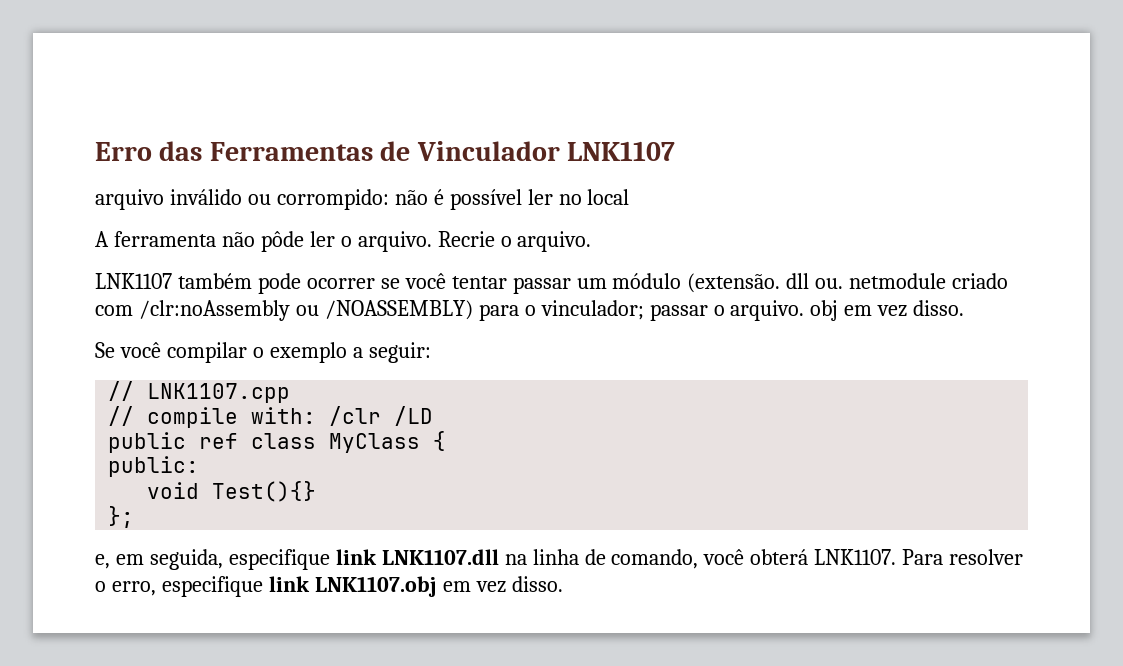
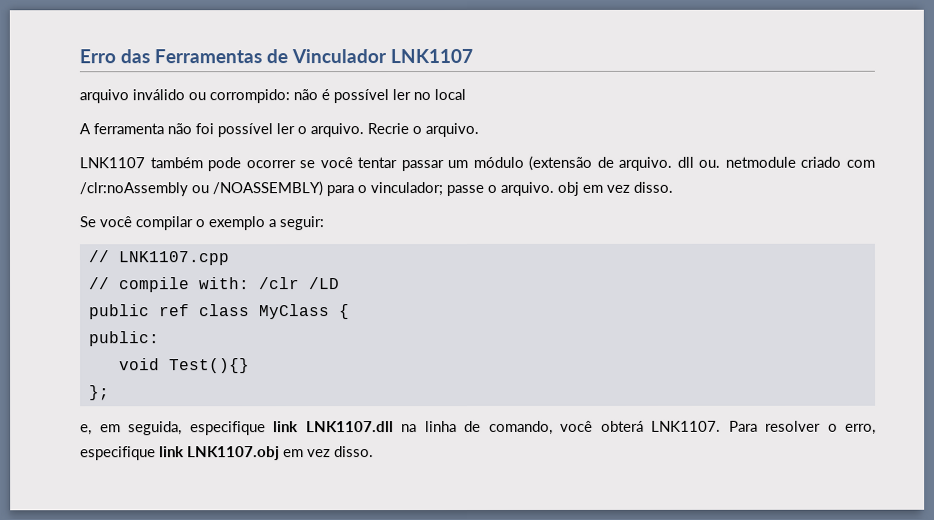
- A ferramenta não pôde ler o arquivo.
+ A ferramenta não foi possível ler o arquivo.
- LNK1107 também pode ocorrer se você tentar passar um módulo (extensão. dll ou. netmodule criado com /clr:noAssembly ou /NOASSEMBLY) para o vinculador; passar o arquivo. obj em vez disso.
+ LNK1107 também pode ocorrer se você tentar passar um módulo (extensão de arquivo. dll ou. netmodule criado com /clr:noAssembly ou /NOASSEMBLY) para o vinculador; passe o arquivo. obj em vez disso.

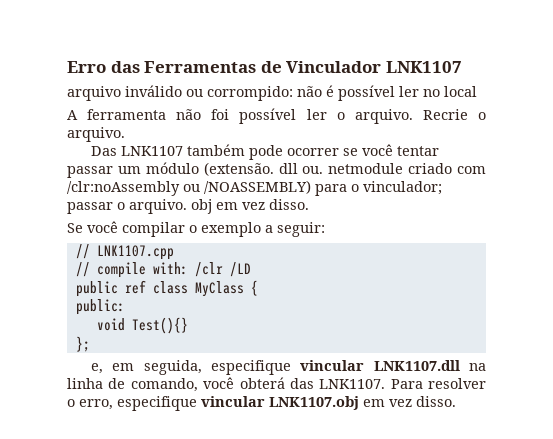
- LNK1107 também pode ocorrer se você tentar passar um módulo (extensão de arquivo. dll ou. netmodule criado com /clr:noAssembly ou /NOASSEMBLY) para o vinculador; passe o arquivo. obj em vez disso.
+ Das LNK1107 também pode ocorrer se você tentar passar um módulo (extensão. dll ou. netmodule criado com /clr:noAssembly ou /NOASSEMBLY) para o vinculador; passar o arquivo. obj em vez disso.
- e, em seguida, especifique link LNK1107.dll na linha de comando, você obterá LNK1107.
+ e, em seguida, especifique vincular LNK1107.dll na linha de comando, você obterá das LNK1107.
- Para resolver o erro, especifique link LNK1107.obj em vez disso.
+ Para resolver o erro, especifique vincular LNK1107.obj em vez disso.

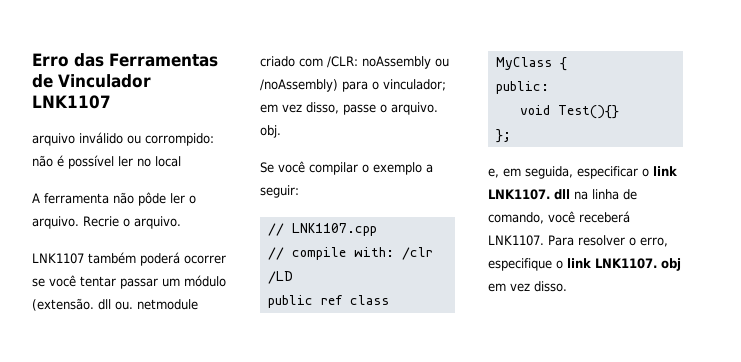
- A ferramenta não foi possível ler o arquivo.
+ A ferramenta não pôde ler o arquivo.
- Das LNK1107 também pode ocorrer se você tentar passar um módulo (extensão. dll ou. netmodule criado com /clr:noAssembly ou /NOASSEMBLY) para o vinculador; passar o arquivo. obj em vez disso.
+ LNK1107 também poderá ocorrer se você tentar passar um módulo (extensão. dll ou. netmodule criado com /CLR: noAssembly ou /noAssembly) para o vinculador; em vez disso, passe o arquivo. obj.
- e, em seguida, especifique vincular LNK1107.dll na linha de comando, você obterá das LNK1107.
+ e, em seguida, especificar o link LNK1107. dll na linha de comando, você receberá LNK1107.
- Para resolver o erro, especifique vincular LNK1107.obj em vez disso.
+ Para resolver o erro, especifique o link LNK1107. obj em vez disso.

